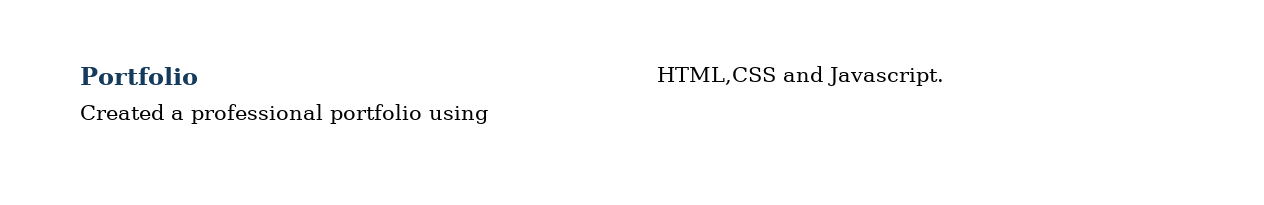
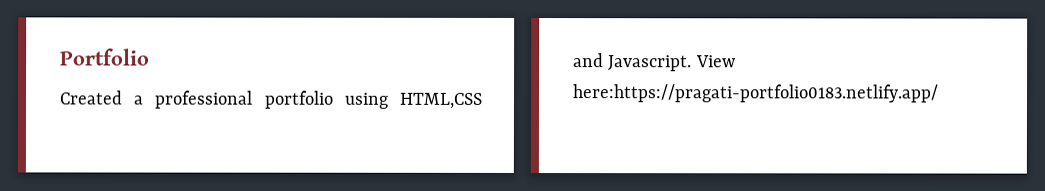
+ View here:https://pragati-portfolio0183.netlify.app/

